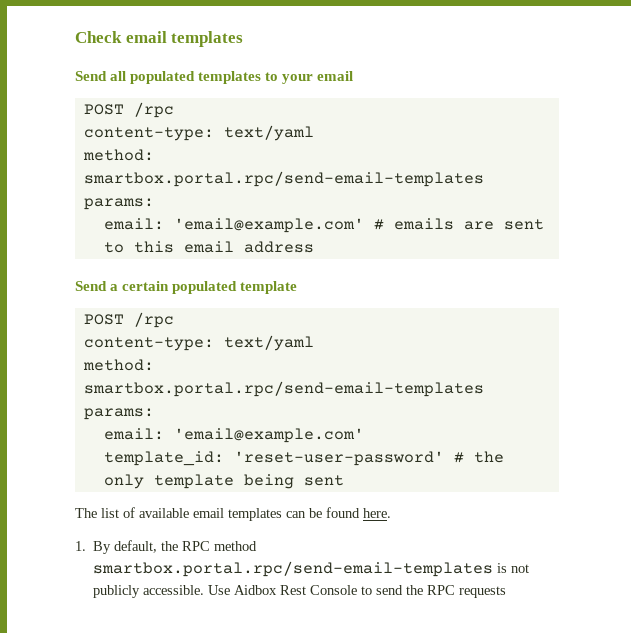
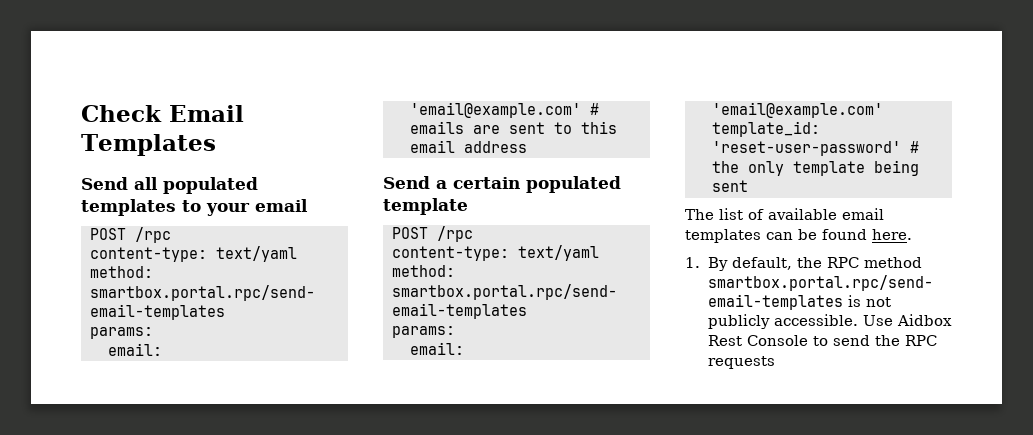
- Check email templates
+ Check Email Templates

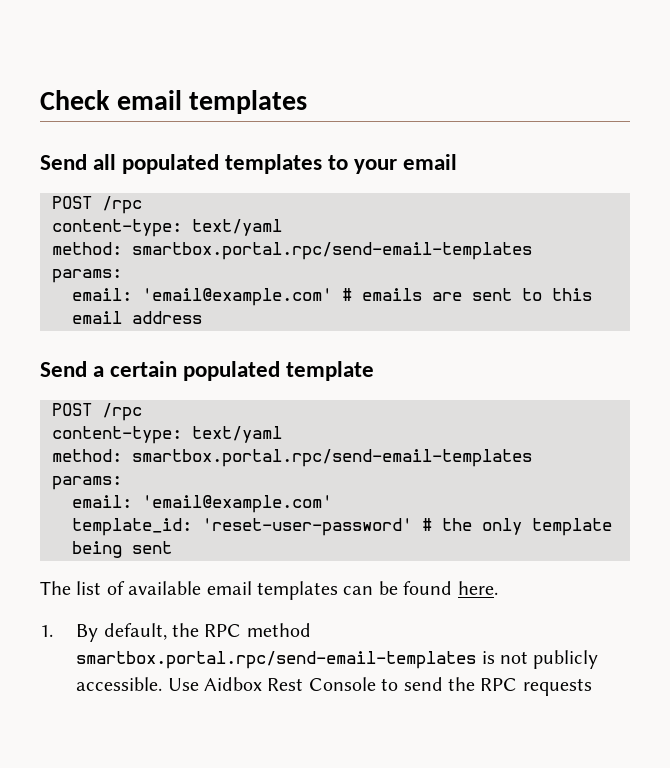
- Check Email Templates
+ Check email templates

